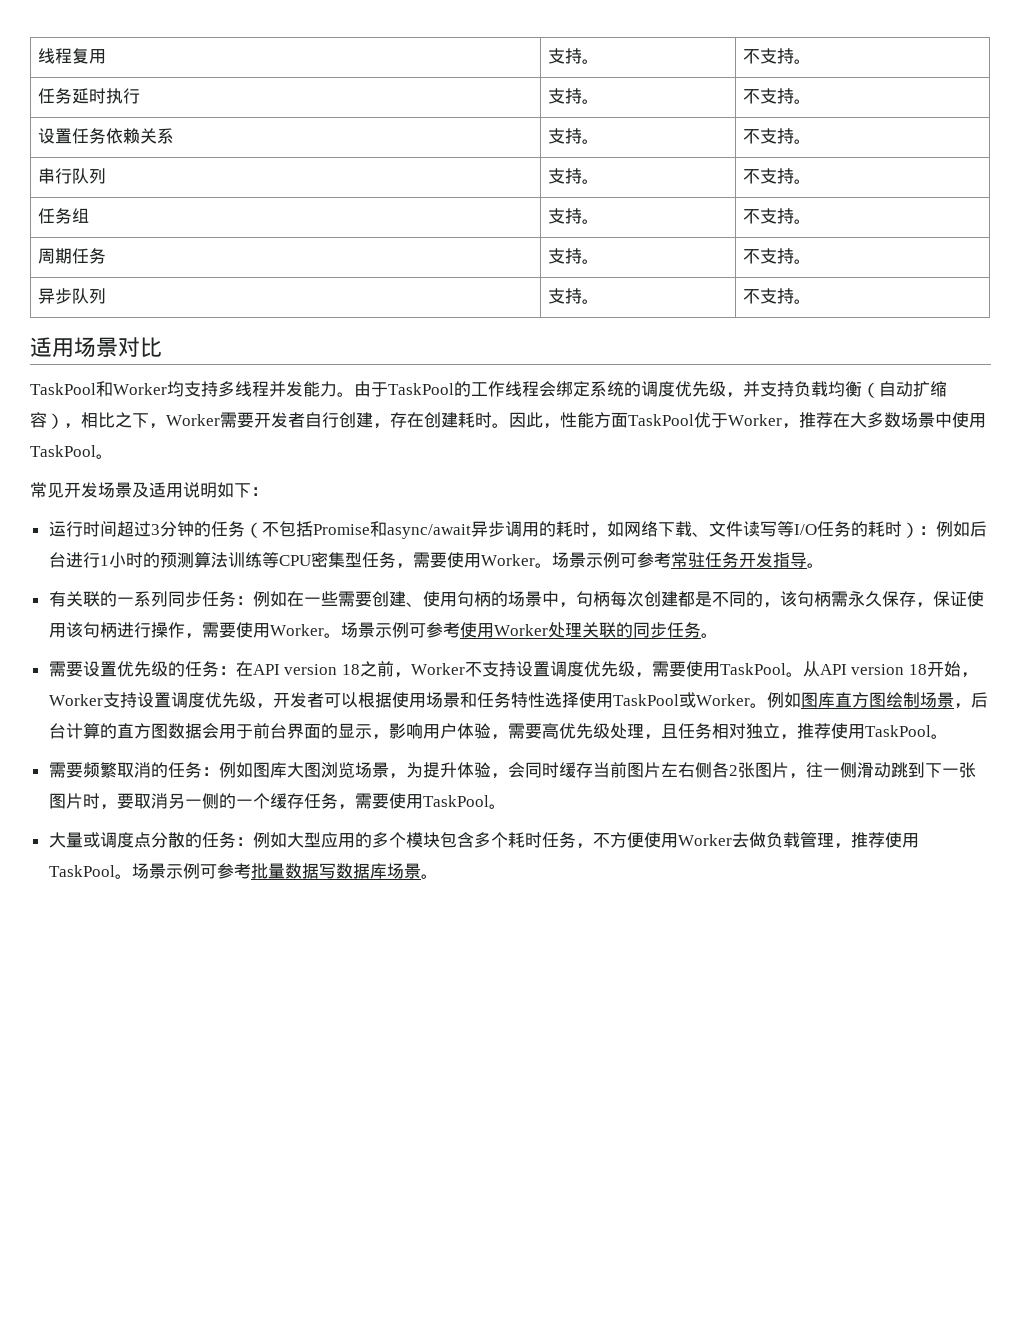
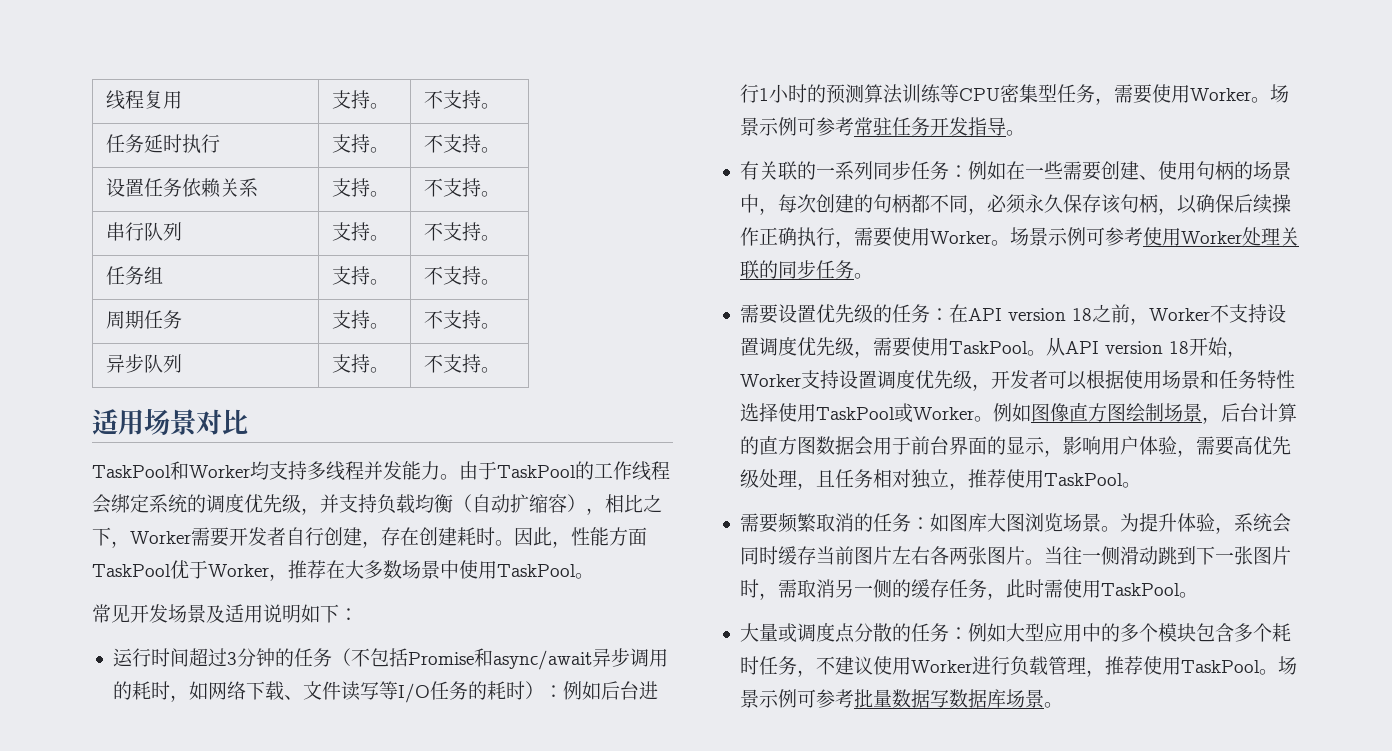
- 有关联的一系列同步任务：例如在一些需要创建、使用句柄的场景中，句柄每次创建都是不同的，该句柄需永久保存，保证使用该句柄进行操作，需要使用Worker。
+ 有关联的一系列同步任务：例如在一些需要创建、使用句柄的场景中，每次创建的句柄都不同，必须永久保存该句柄，以确保后续操作正确执行，需要使用Worker。
- 例如图库直方图绘制场景，后台计算的直方图数据会用于前台界面的显示，影响用户体验，需要高优先级处理，且任务相对独立，推荐使用TaskPool。
+ 例如图像直方图绘制场景，后台计算的直方图数据会用于前台界面的显示，影响用户体验，需要高优先级处理，且任务相对独立，推荐使用TaskPool。
- 需要频繁取消的任务：例如图库大图浏览场景，为提升体验，会同时缓存当前图片左右侧各2张图片，往一侧滑动跳到下一张图片时，要取消另一侧的一个缓存任务，需要使用TaskPool。
+ 需要频繁取消的任务：如图库大图浏览场景。为提升体验，系统会同时缓存当前图片左右各两张图片。当往一侧滑动跳到下一张图片时，需取消另一侧的缓存任务，此时需使用TaskPool。
- 大量或调度点分散的任务：例如大型应用的多个模块包含多个耗时任务，不方便使用Worker去做负载管理，推荐使用TaskPool。
+ 大量或调度点分散的任务：例如大型应用中的多个模块包含多个耗时任务，不建议使用Worker进行负载管理，推荐使用TaskPool。

